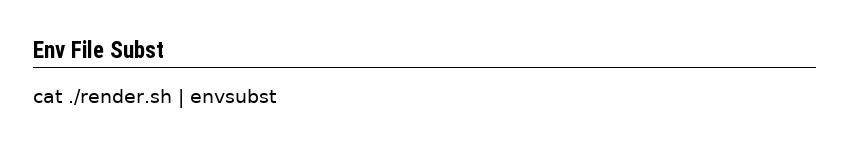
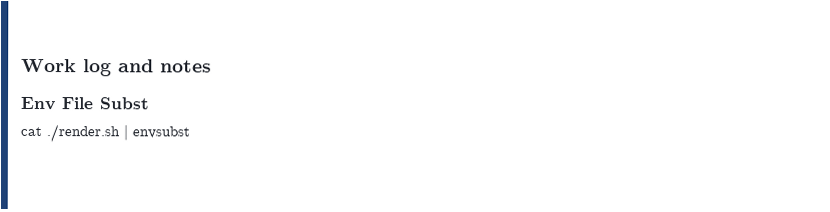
+ Work log and notes

